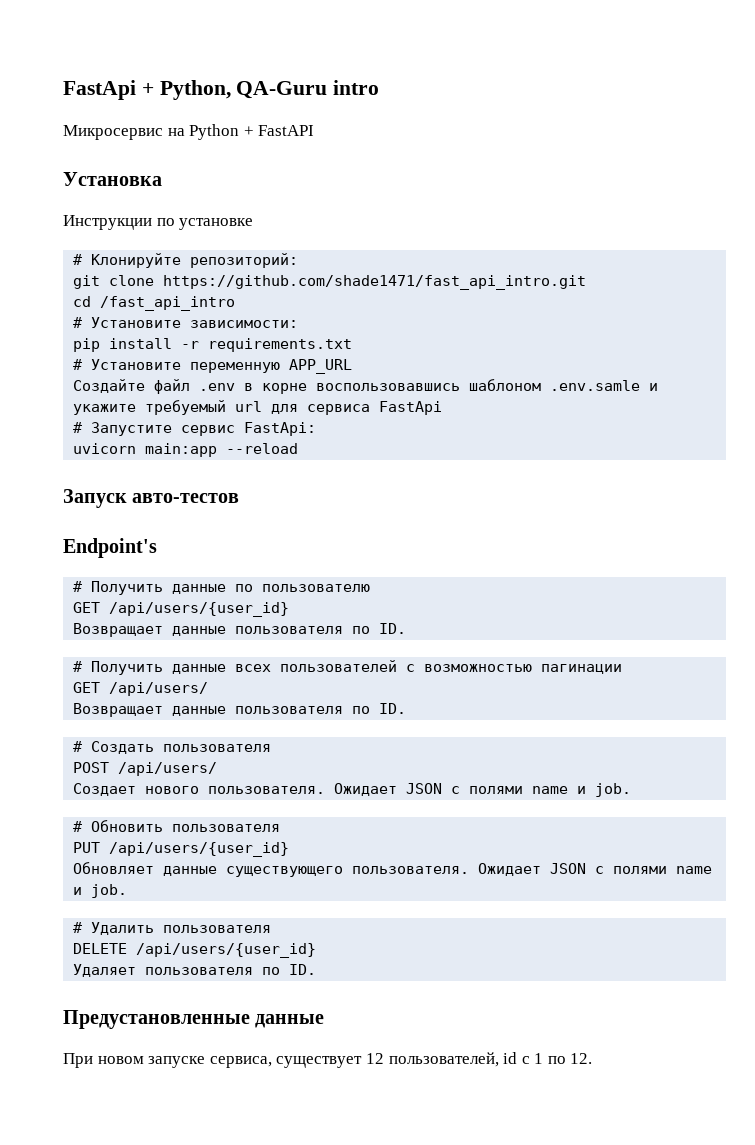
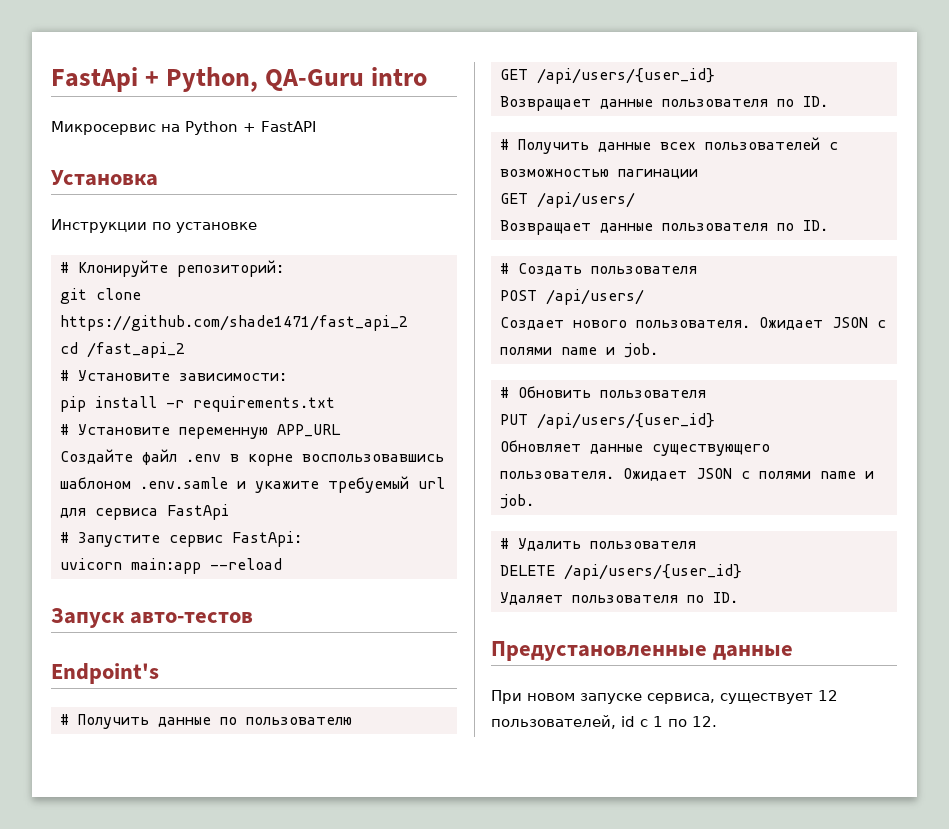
- git clone https://github.com/shade1471/fast_api_intro.git
+ git clone https://github.com/shade1471/fast_api_2
- cd /fast_api_intro
+ cd /fast_api_2

